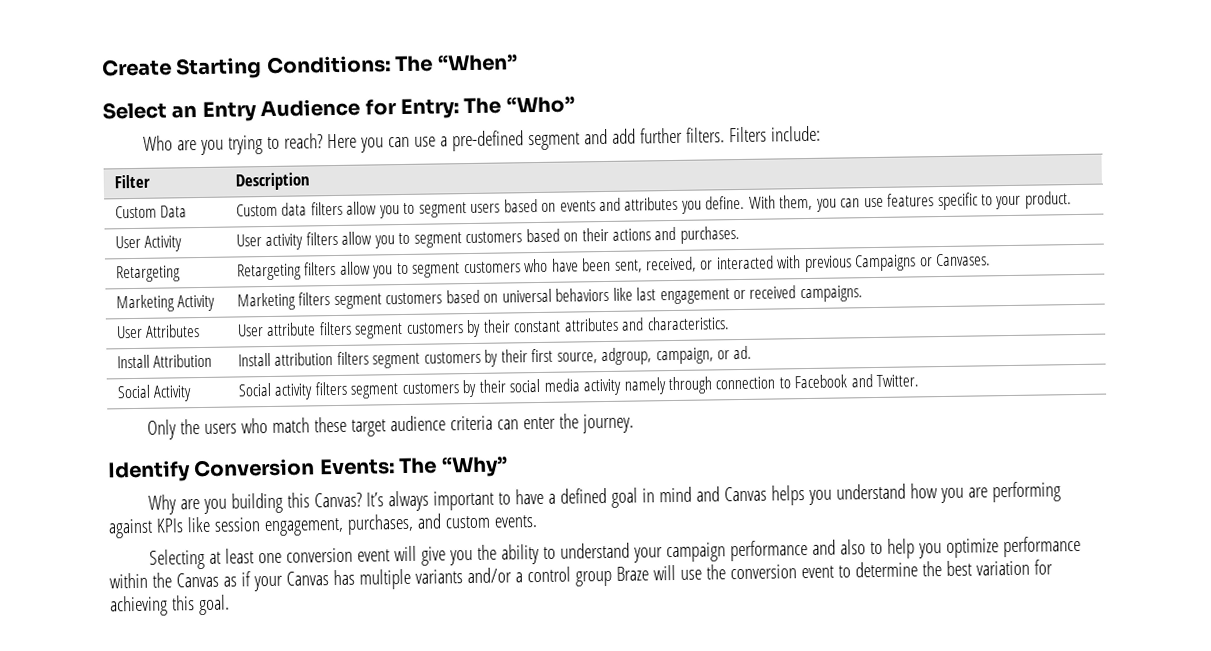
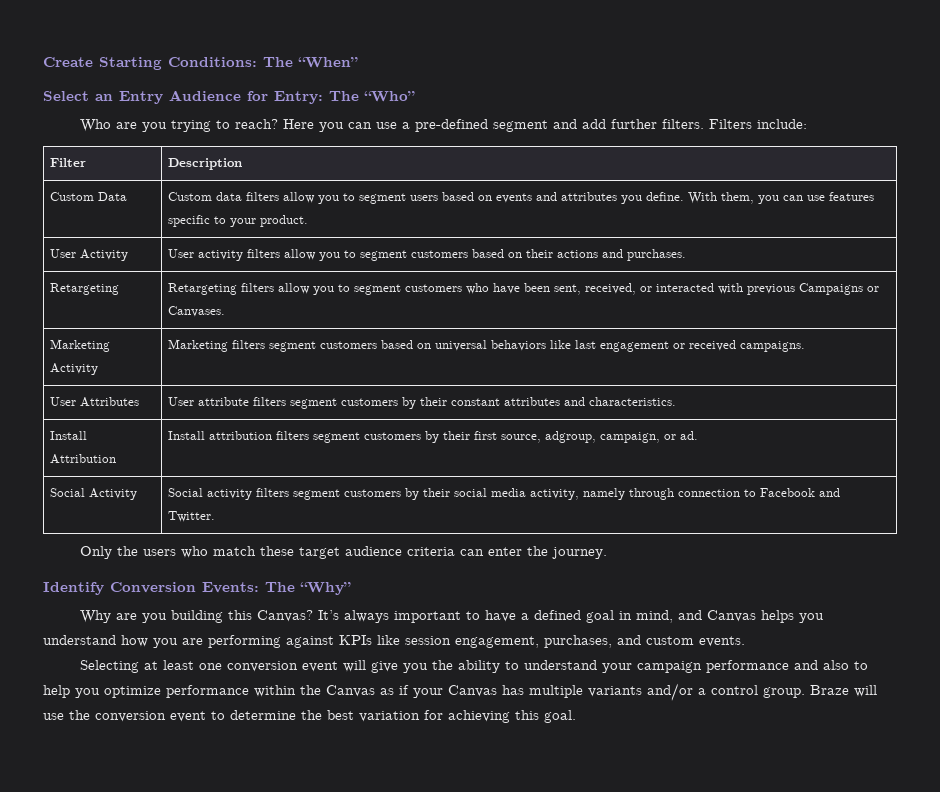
- Social Activity | Social activity filters segment customers by their social media activity namely through connection to Facebook and Twitter.
+ Social Activity | Social activity filters segment customers by their social media activity, namely through connection to Facebook and Twitter.
- It’s always important to have a defined goal in mind and Canvas helps you understand how you are performing against KPIs like session engagement, purchases, and custom events.
+ It’s always important to have a defined goal in mind, and Canvas helps you understand how you are performing against KPIs like session engagement, purchases, and custom events.
- Selecting at least one conversion event will give you the ability to understand your campaign performance and also to help you optimize performance within the Canvas as if your Canvas has multiple variants and/or a control group Braze will use the conversion event to determine the best variation for achieving this goal.
+ Selecting at least one conversion event will give you the ability to understand your campaign performance and also to help you optimize performance within the Canvas as if your Canvas has multiple variants and/or a control group. Braze will use the conversion event to determine the best variation for achieving this goal.

